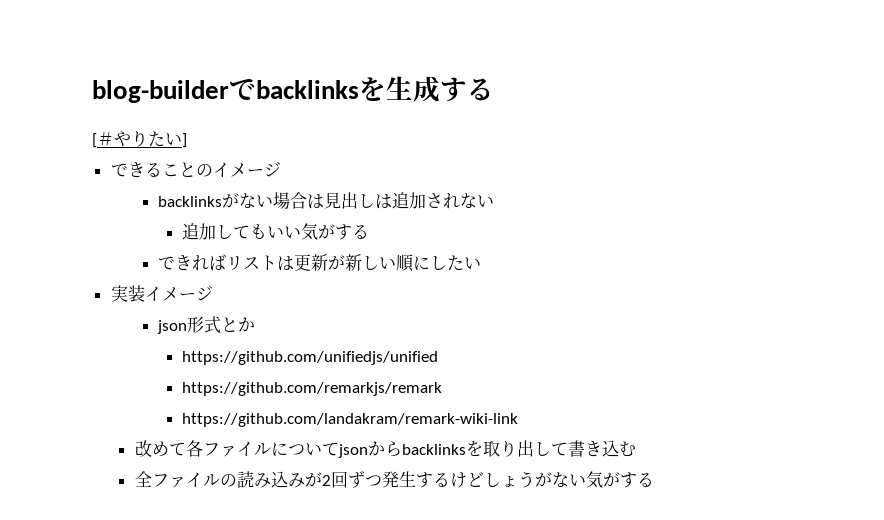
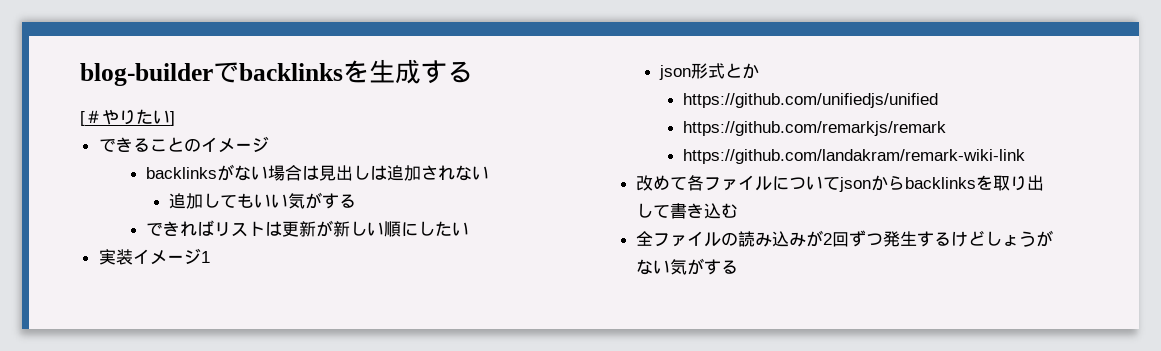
- 実装イメージ
+ 実装イメージ1

